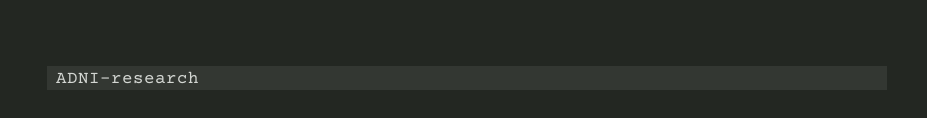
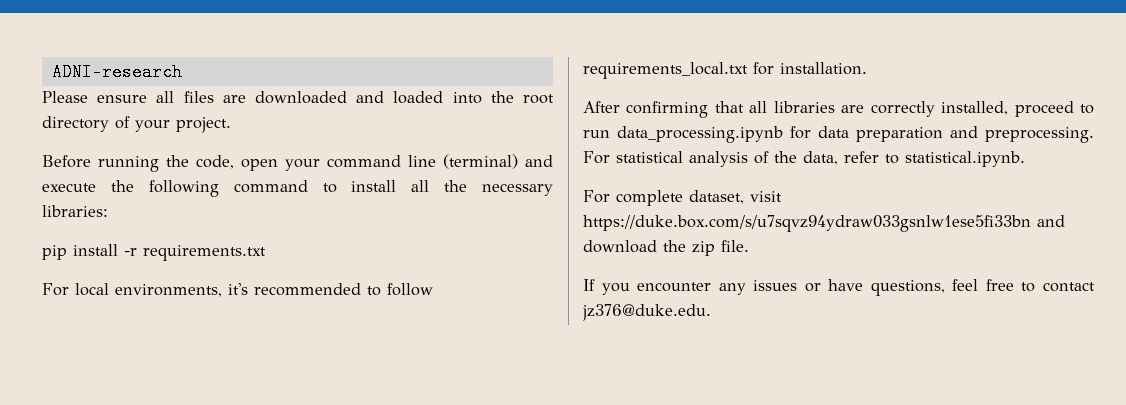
+ Please ensure all files are downloaded and loaded into the root directory of your project.
+ Before running the code, open your command line (terminal) and execute the following command to install all the necessary libraries:
+ pip install -r requirements.txt
+ For local environments, it's recommended to follow requirements_local.txt for installation.
+ After confirming that all libraries are correctly installed, proceed to run data_processing.ipynb for data preparation and preprocessing. For statistical analysis of the data, refer to statistical.ipynb.
+ For complete dataset, visit https://duke.box.com/s/u7sqvz94ydraw033gsnlw1ese5fi33bn and download the zip file.
+ If you encounter any issues or have questions, feel free to contact jz376@duke.edu.

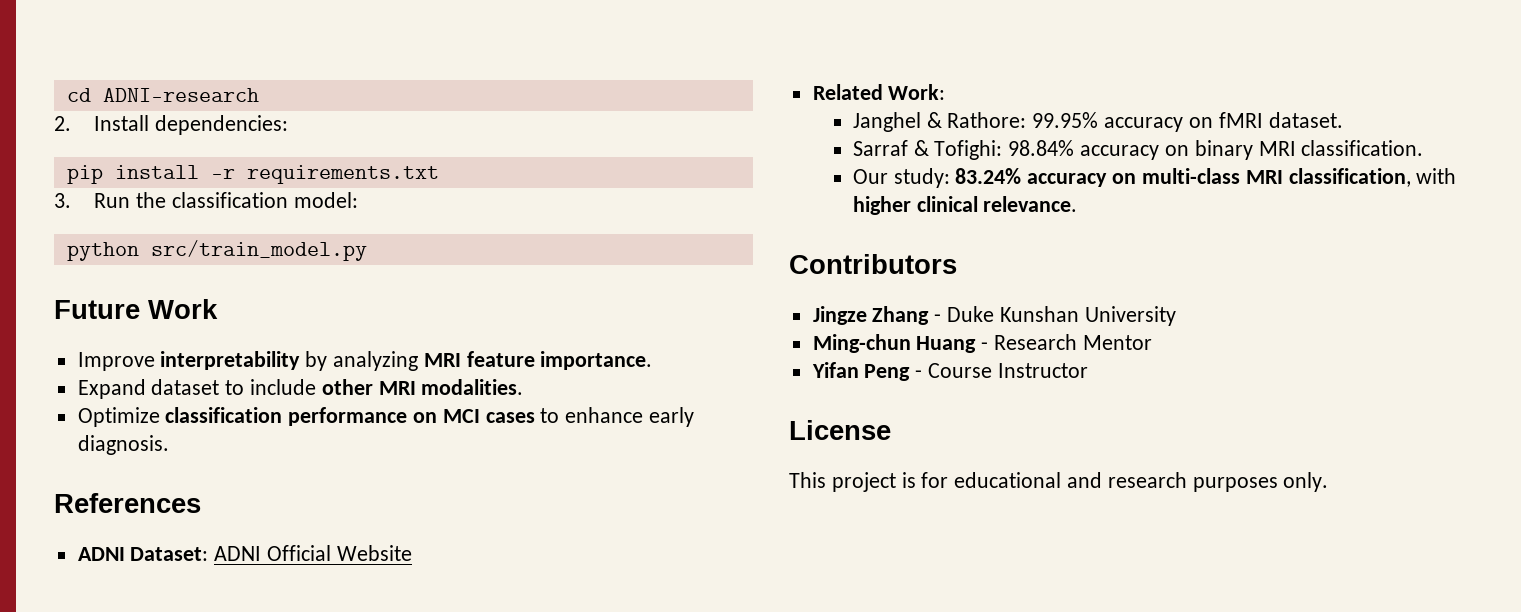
- ADNI-research
+ cd ADNI-research
- Please ensure all files are downloaded and loaded into the root directory of your project.
- Before running the code, open your command line (terminal) and execute the following command to install all the necessary libraries:
+ 2. Install dependencies:
  pip install -r requirements.txt
- For local environments, it's recommended to follow requirements_local.txt for installation.
- After confirming that all libraries are correctly installed, proceed to run data_processing.ipynb for data preparation and preprocessing. For statistical analysis of the data, refer to statistical.ipynb.
- For complete dataset, visit https://duke.box.com/s/u7sqvz94ydraw033gsnlw1ese5fi33bn and download the zip file.
- If you encounter any issues or have questions, feel free to contact jz376@duke.edu.
+ 3. Run the classification model:
+ python src/train_model.py
+ Future Work
+ Improve interpretability by analyzing MRI feature importance.
+ Expand dataset to include other MRI modalities.
+ Optimize classification performance on MCI cases to enhance early diagnosis.
+ References
+ ADNI Dataset: ADNI Official Website
+ Related Work:
+ Janghel & Rathore: 99.95% accuracy on fMRI dataset.
+ Sarraf & Tofighi: 98.84% accuracy on binary MRI classification.
+ Our study: 83.24% accuracy on multi-class MRI classification, with higher clinical relevance.
+ Contributors
+ Jingze Zhang - Duke Kunshan University
+ Ming-chun Huang - Research Mentor
+ Yifan Peng - Course Instructor
+ License
+ This project is for educational and research purposes only.

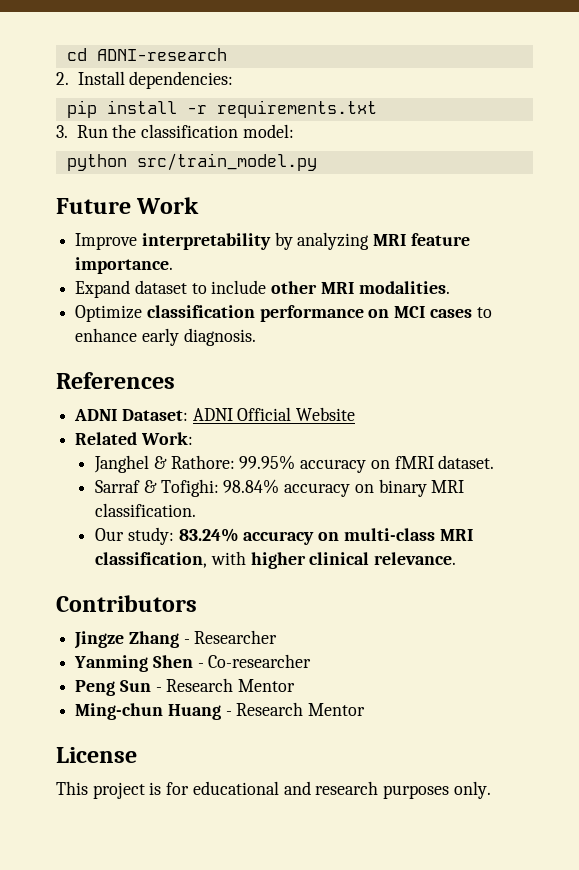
- Jingze Zhang - Duke Kunshan University
+ Jingze Zhang - Researcher
+ Yanming Shen - Co-researcher
+ Peng Sun - Research Mentor
- Yifan Peng - Course Instructor

